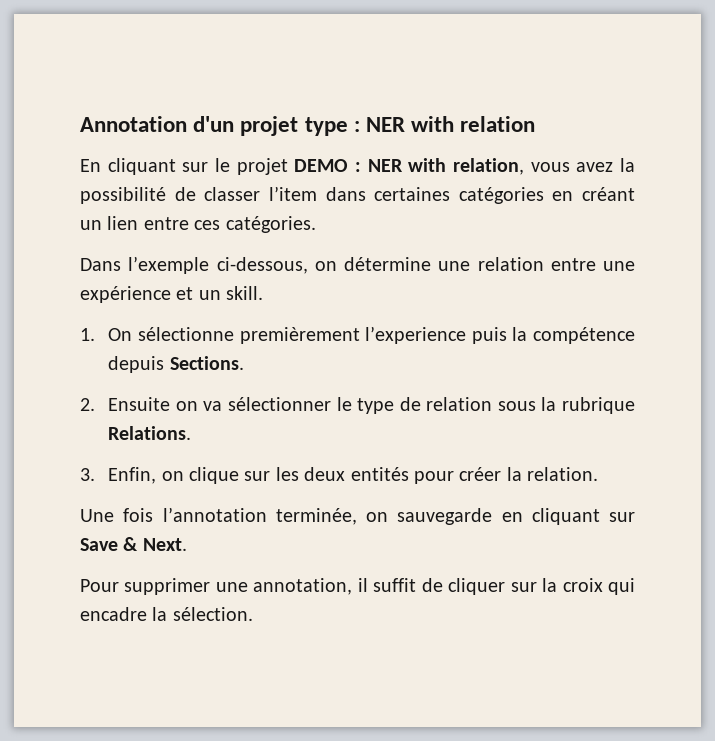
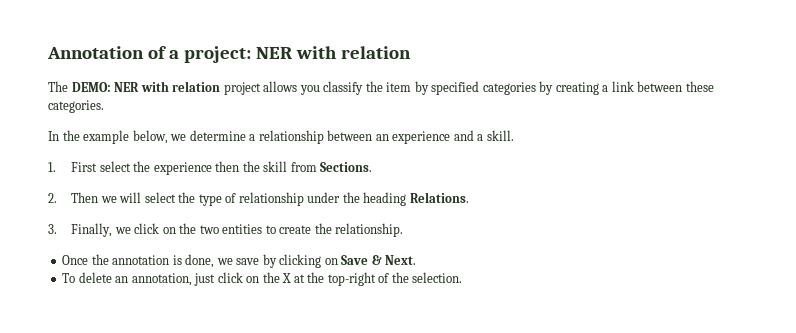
- Annotation d'un projet type : NER with relation
+ Annotation of a project: NER with relation
- En cliquant sur le projet DEMO : NER with relation, vous avez la possibilité de classer l’item dans certaines catégories en créant un lien entre ces catégories.
- Dans l’exemple ci-dessous, on détermine une relation entre une expérience et un skill.
- 1. On sélectionne premièrement l’experience puis la compétence depuis Sections.
- 2. Ensuite on va sélectionner le type de relation sous la rubrique Relations.
- 3. Enfin, on clique sur les deux entités pour créer la relation.
- Une fois l’annotation terminée, on sauvegarde en cliquant sur Save & Next.
- Pour supprimer une annotation, il suffit de cliquer sur la croix qui encadre la sélection.
+ The DEMO: NER with relation project allows you classify the item by specified categories by creating a link between these categories.
+ In the example below, we determine a relationship between an experience and a skill.
+ 1. First select the experience then the skill from Sections.
+ 2. Then we will select the type of relationship under the heading Relations.
+ 3. Finally, we click on the two entities to create the relationship.
+ Once the annotation is done, we save by clicking on Save & Next.
+ To delete an annotation, just click on the X at the top-right of the selection.

